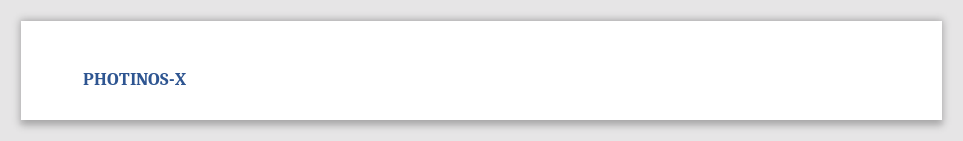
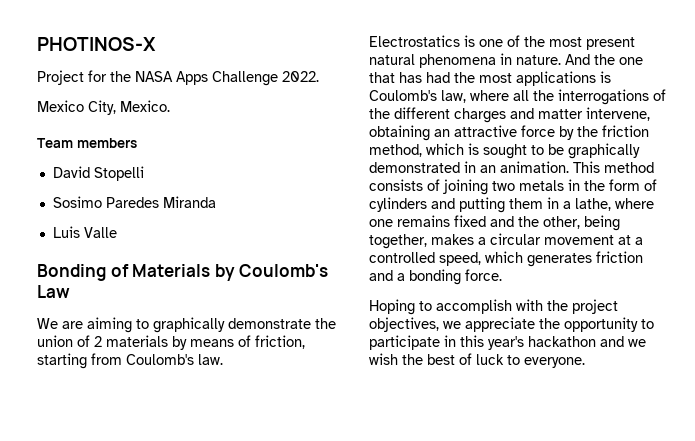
+ Project for the NASA Apps Challenge 2022.
+ Mexico City, Mexico.
+ Team members
+ David Stopelli
+ Sosimo Paredes Miranda
+ Luis Valle
+ Bonding of Materials by Coulomb's Law
+ We are aiming to graphically demonstrate the union of 2 materials by means of friction, starting from Coulomb's law.
+ Electrostatics is one of the most present natural phenomena in nature. And the one that has had the most applications is Coulomb's law, where all the interrogations of the different charges and matter intervene, obtaining an attractive force by the friction method, which is sought to be graphically demonstrated in an animation. This method consists of joining two metals in the form of cylinders and putting them in a lathe, where one remains fixed and the other, being together, makes a circular movement at a controlled speed, which generates friction and a bonding force.
+ Hoping to accomplish with the project objectives, we appreciate the opportunity to participate in this year's hackathon and we wish the best of luck to everyone.

